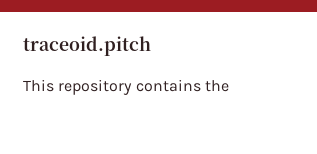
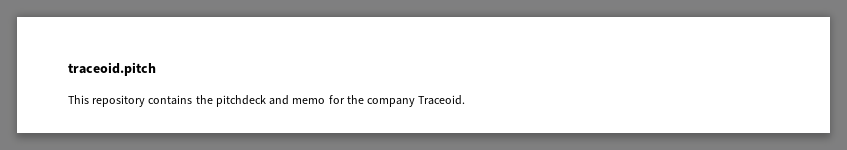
- This repository contains the
+ This repository contains the pitchdeck and memo for the company Traceoid.

